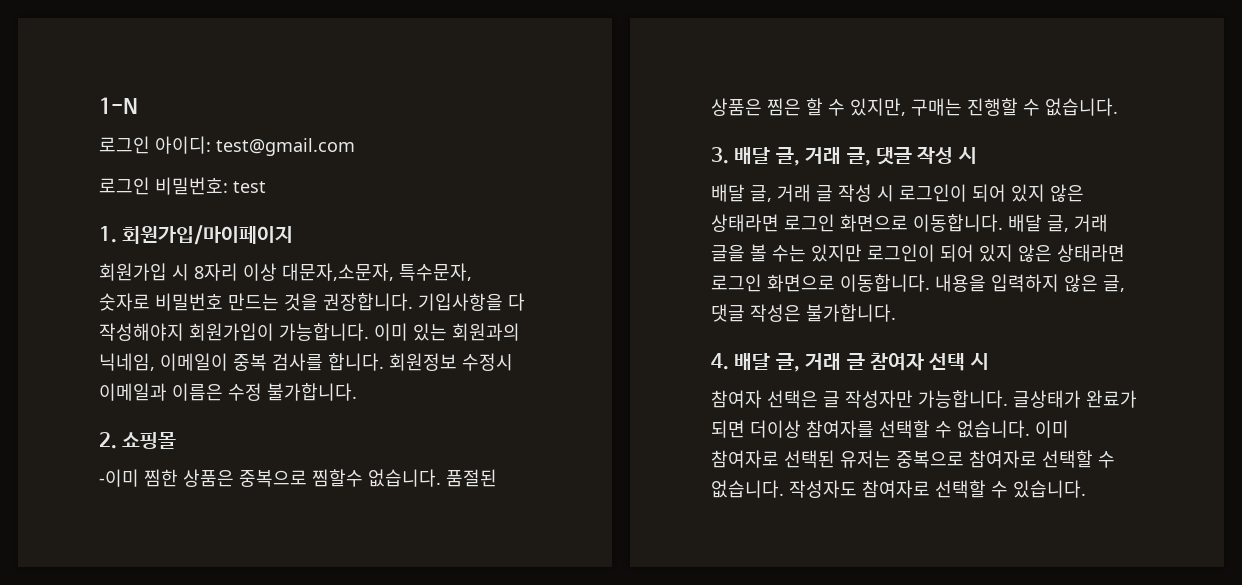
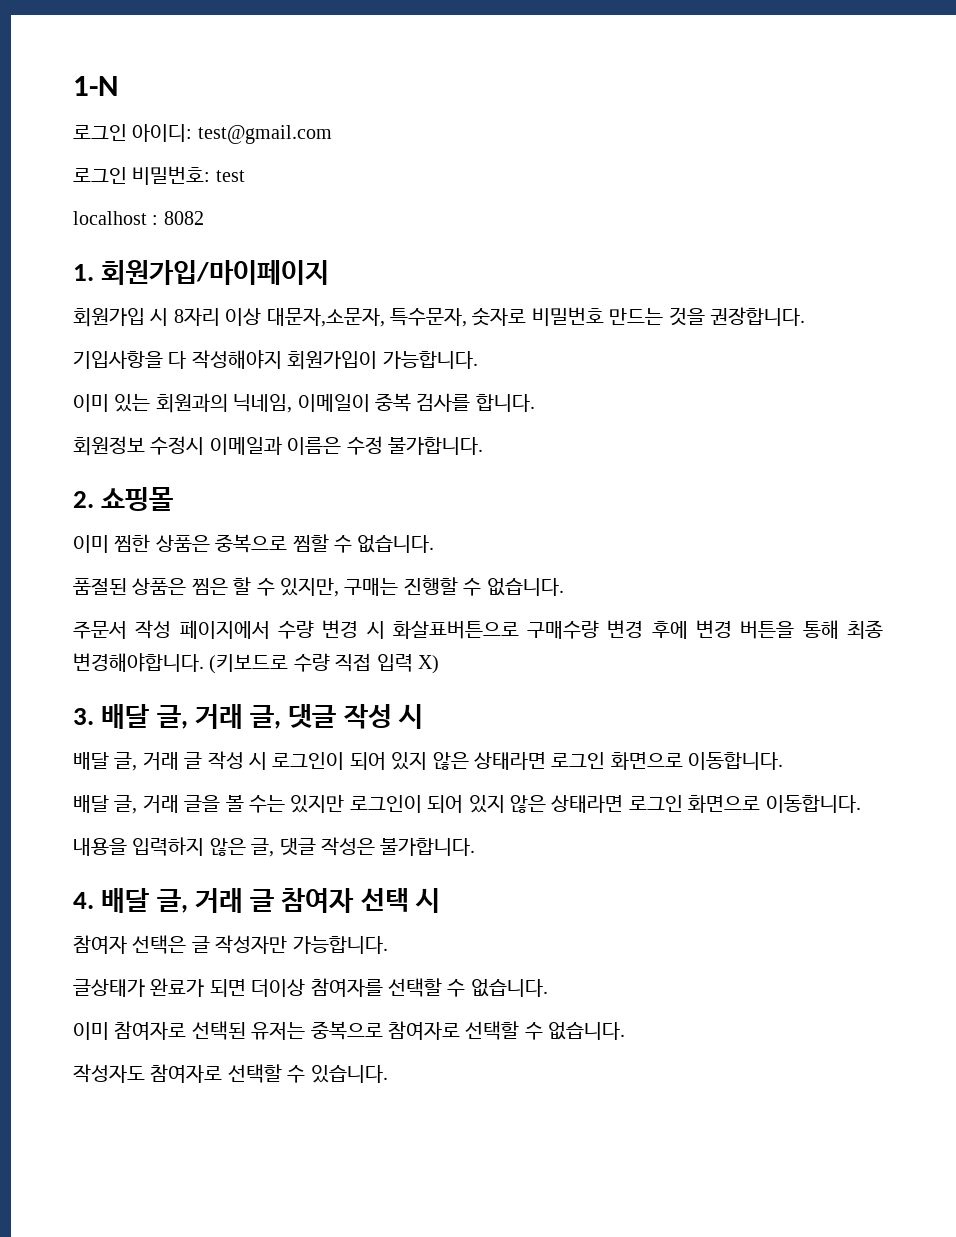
+ localhost : 8082
- 회원가입 시 8자리 이상 대문자,소문자, 특수문자, 숫자로 비밀번호 만드는 것을 권장합니다. 기입사항을 다 작성해야지 회원가입이 가능합니다. 이미 있는 회원과의 닉네임, 이메일이 중복 검사를 합니다. 회원정보 수정시 이메일과 이름은 수정 불가합니다.
+ 회원가입 시 8자리 이상 대문자,소문자, 특수문자, 숫자로 비밀번호 만드는 것을 권장합니다.
+ 기입사항을 다 작성해야지 회원가입이 가능합니다.
+ 이미 있는 회원과의 닉네임, 이메일이 중복 검사를 합니다.
+ 회원정보 수정시 이메일과 이름은 수정 불가합니다.
- -이미 찜한 상품은 중복으로 찜할수 없습니다. 품절된 상품은 찜은 할 수 있지만, 구매는 진행할 수 없습니다.
+ 이미 찜한 상품은 중복으로 찜할 수 없습니다.
+ 품절된 상품은 찜은 할 수 있지만, 구매는 진행할 수 없습니다.
+ 주문서 작성 페이지에서 수량 변경 시 화살표버튼으로 구매수량 변경 후에 변경 버튼을 통해 최종 변경해야합니다. (키보드로 수량 직접 입력 X)
- 배달 글, 거래 글 작성 시 로그인이 되어 있지 않은 상태라면 로그인 화면으로 이동합니다. 배달 글, 거래 글을 볼 수는 있지만 로그인이 되어 있지 않은 상태라면 로그인 화면으로 이동합니다. 내용을 입력하지 않은 글, 댓글 작성은 불가합니다.
+ 배달 글, 거래 글 작성 시 로그인이 되어 있지 않은 상태라면 로그인 화면으로 이동합니다.
+ 배달 글, 거래 글을 볼 수는 있지만 로그인이 되어 있지 않은 상태라면 로그인 화면으로 이동합니다.
+ 내용을 입력하지 않은 글, 댓글 작성은 불가합니다.
- 참여자 선택은 글 작성자만 가능합니다. 글상태가 완료가 되면 더이상 참여자를 선택할 수 없습니다. 이미 참여자로 선택된 유저는 중복으로 참여자로 선택할 수 없습니다. 작성자도 참여자로 선택할 수 있습니다.
+ 참여자 선택은 글 작성자만 가능합니다.
+ 글상태가 완료가 되면 더이상 참여자를 선택할 수 없습니다.
+ 이미 참여자로 선택된 유저는 중복으로 참여자로 선택할 수 없습니다.
+ 작성자도 참여자로 선택할 수 있습니다.

